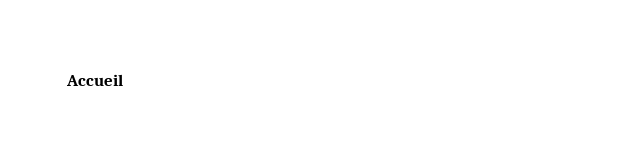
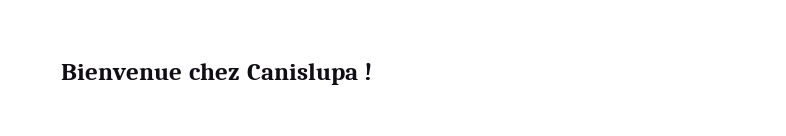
- Accueil
+ Bienvenue chez Canislupa !

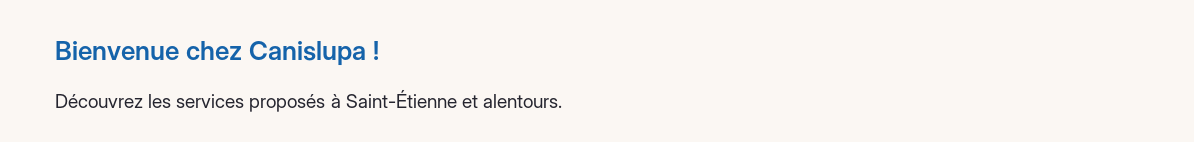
+ Découvrez les services proposés à Saint-Étienne et alentours.

